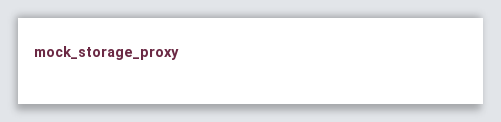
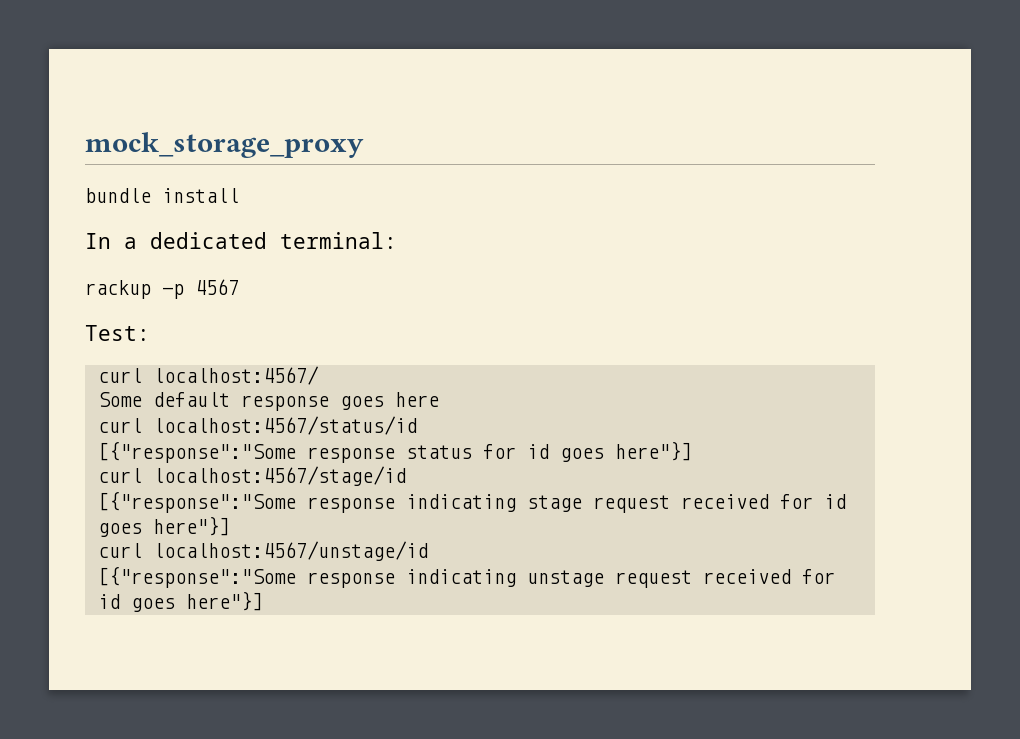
+ bundle install
+ In a dedicated terminal:
+ rackup -p 4567
+ Test:
+ curl localhost:4567/
+ Some default response goes here
+ curl localhost:4567/status/id
+ [{"response":"Some response status for id goes here"}]
+ curl localhost:4567/stage/id
+ [{"response":"Some response indicating stage request received for id goes here"}]
+ curl localhost:4567/unstage/id
+ [{"response":"Some response indicating unstage request received for id goes here"}]

